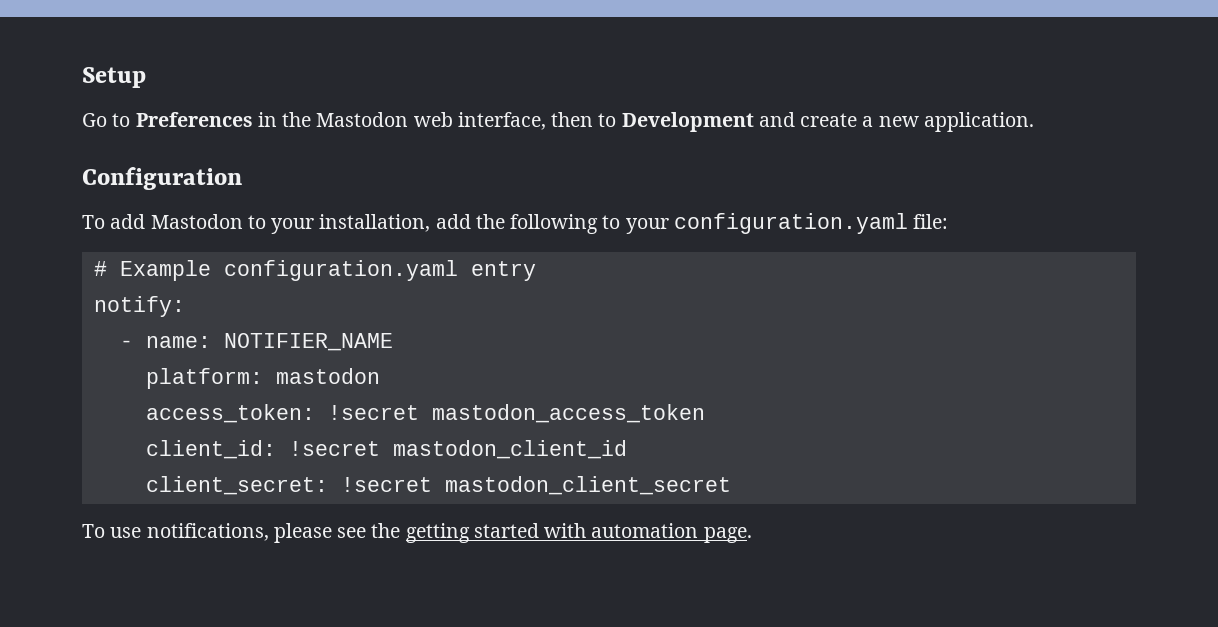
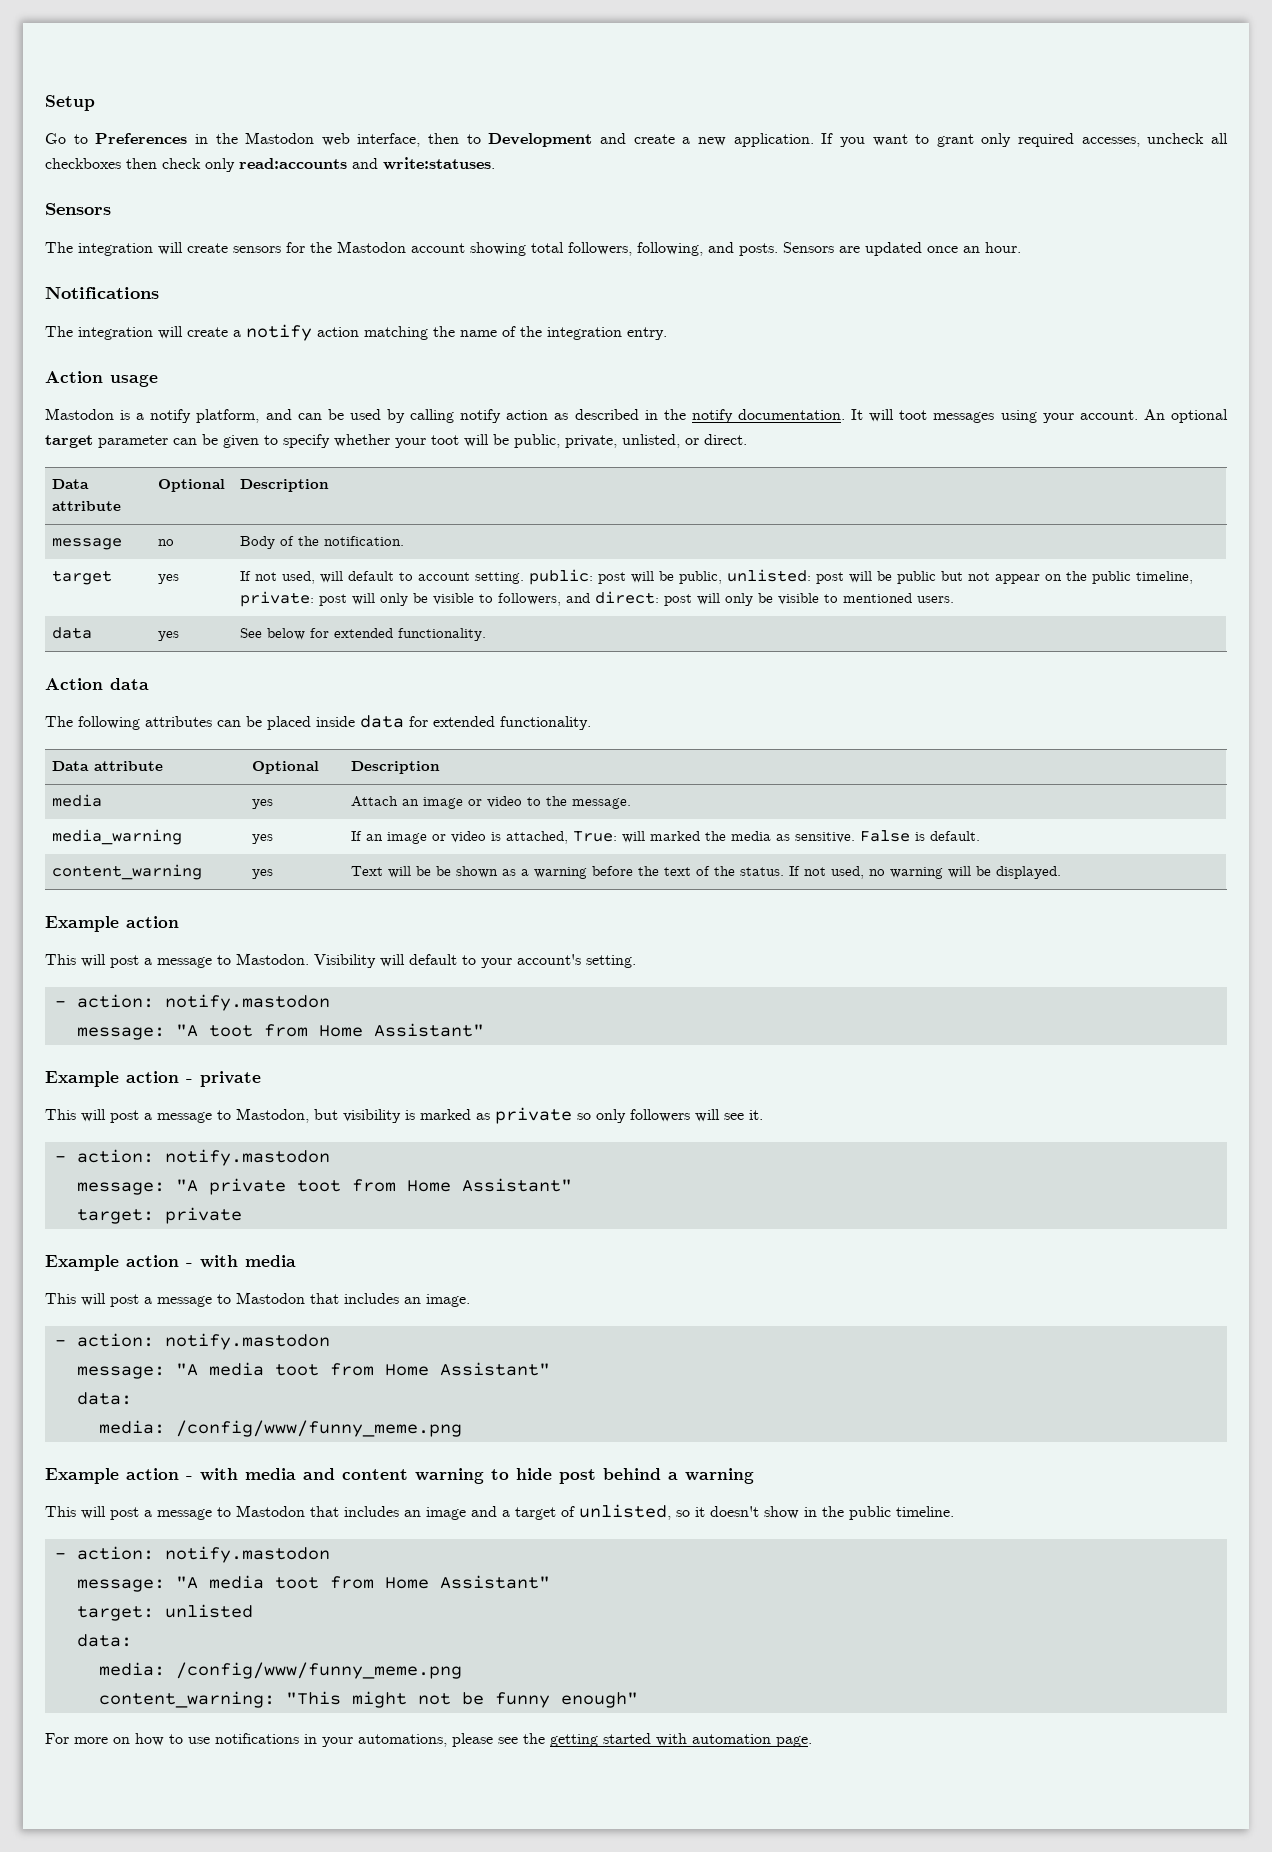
- Go to Preferences in the Mastodon web interface, then to Development and create a new application.
- Configuration
- To add Mastodon to your installation, add the following to your configuration.yaml file:
- # Example configuration.yaml entry
- notify:
- - name: NOTIFIER_NAME
- platform: mastodon
- access_token: !secret mastodon_access_token
- client_id: !secret mastodon_client_id
- client_secret: !secret mastodon_client_secret
- To use notifications, please see the getting started with automation page.
+ Go to Preferences in the Mastodon web interface, then to Development and create a new application. If you want to grant only required accesses, uncheck all checkboxes then check only read:accounts and write:statuses.
+ Sensors
+ The integration will create sensors for the Mastodon account showing total followers, following, and posts. Sensors are updated once an hour.
+ Notifications
+ The integration will create a notify action matching the name of the integration entry.
+ Action usage
+ Mastodon is a notify platform, and can be used by calling notify action as described in the notify documentation. It will toot messages using your account. An optional target parameter can be given to specify whether your toot will be public, private, unlisted, or direct.
+ Data attribute | Optional | Description
+ message | no | Body of the notification.
+ target | yes | If not used, will default to account setting. public: post will be public, unlisted: post will be public but not appear on the public timeline, private: post will only be visible to followers, and direct: post will only be visible to mentioned users.
+ data | yes | See below for extended functionality.
+ Action data
+ The following attributes can be placed inside data for extended functionality.
+ Data attribute | Optional | Description
+ media | yes | Attach an image or video to the message.
+ media_warning | yes | If an image or video is attached, True: will marked the media as sensitive. False is default.
+ content_warning | yes | Text will be be shown as a warning before the text of the status. If not used, no warning will be displayed.
+ Example action
+ This will post a message to Mastodon. Visibility will default to your account's setting.
+ - action: notify.mastodon
+ message: "A toot from Home Assistant"
+ Example action - private
+ This will post a message to Mastodon, but visibility is marked as private so only followers will see it.
+ - action: notify.mastodon
+ message: "A private toot from Home Assistant"
+ target: private
+ Example action - with media
+ This will post a message to Mastodon that includes an image.
+ - action: notify.mastodon
+ message: "A media toot from Home Assistant"
+ data:
+ media: /config/www/funny_meme.png
+ Example action - with media and content warning to hide post behind a warning
+ This will post a message to Mastodon that includes an image and a target of unlisted, so it doesn't show in the public timeline.
+ - action: notify.mastodon
+ message: "A media toot from Home Assistant"
+ target: unlisted
+ data:
+ media: /config/www/funny_meme.png
+ content_warning: "This might not be funny enough"
+ For more on how to use notifications in your automations, please see the getting started with automation page.

